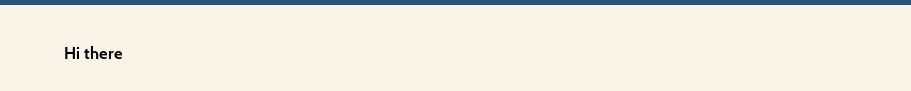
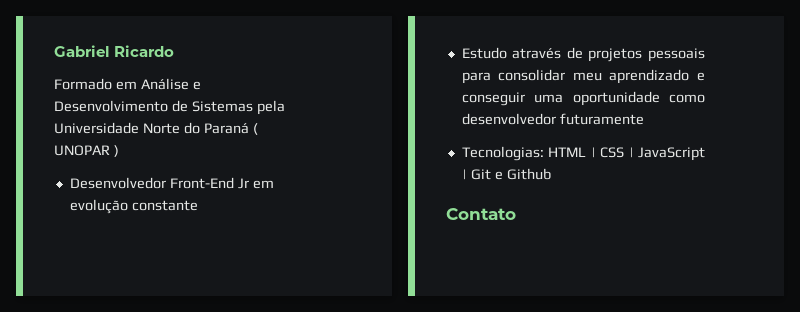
- Hi there
+ Gabriel Ricardo
+ Formado em Análise e Desenvolvimento de Sistemas pela Universidade Norte do Paraná ( UNOPAR )
+ Desenvolvedor Front-End Jr em evolução constante
+ Estudo através de projetos pessoais para consolidar meu aprendizado e conseguir uma oportunidade como desenvolvedor futuramente
+ Tecnologias: HTML | CSS | JavaScript | Git e Github
+ Contato

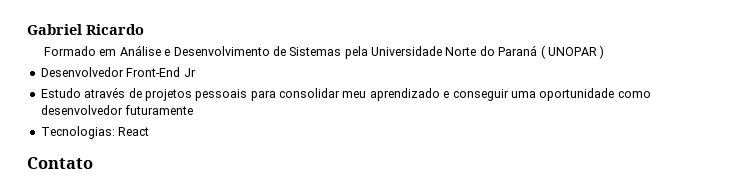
- Desenvolvedor Front-End Jr em evolução constante
+ Desenvolvedor Front-End Jr
- Tecnologias: HTML | CSS | JavaScript | Git e Github
+ Tecnologias: React

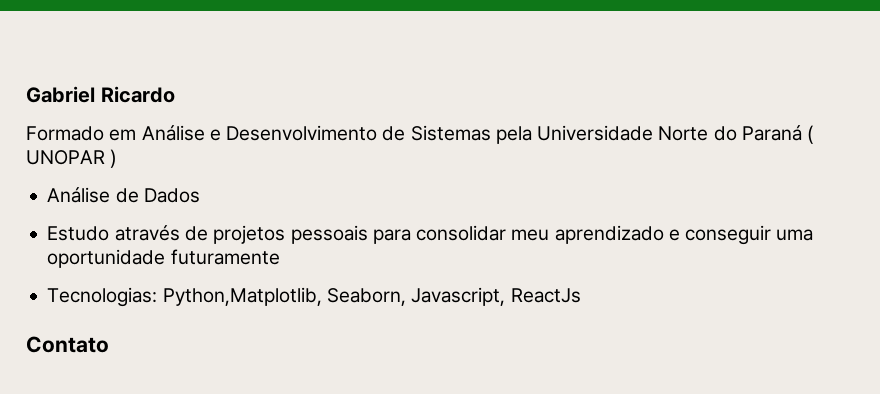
- Desenvolvedor Front-End Jr
+ Análise de Dados
- Estudo através de projetos pessoais para consolidar meu aprendizado e conseguir uma oportunidade como desenvolvedor futuramente
+ Estudo através de projetos pessoais para consolidar meu aprendizado e conseguir uma oportunidade futuramente
- Tecnologias: React
+ Tecnologias: Python,Matplotlib, Seaborn, Javascript, ReactJs

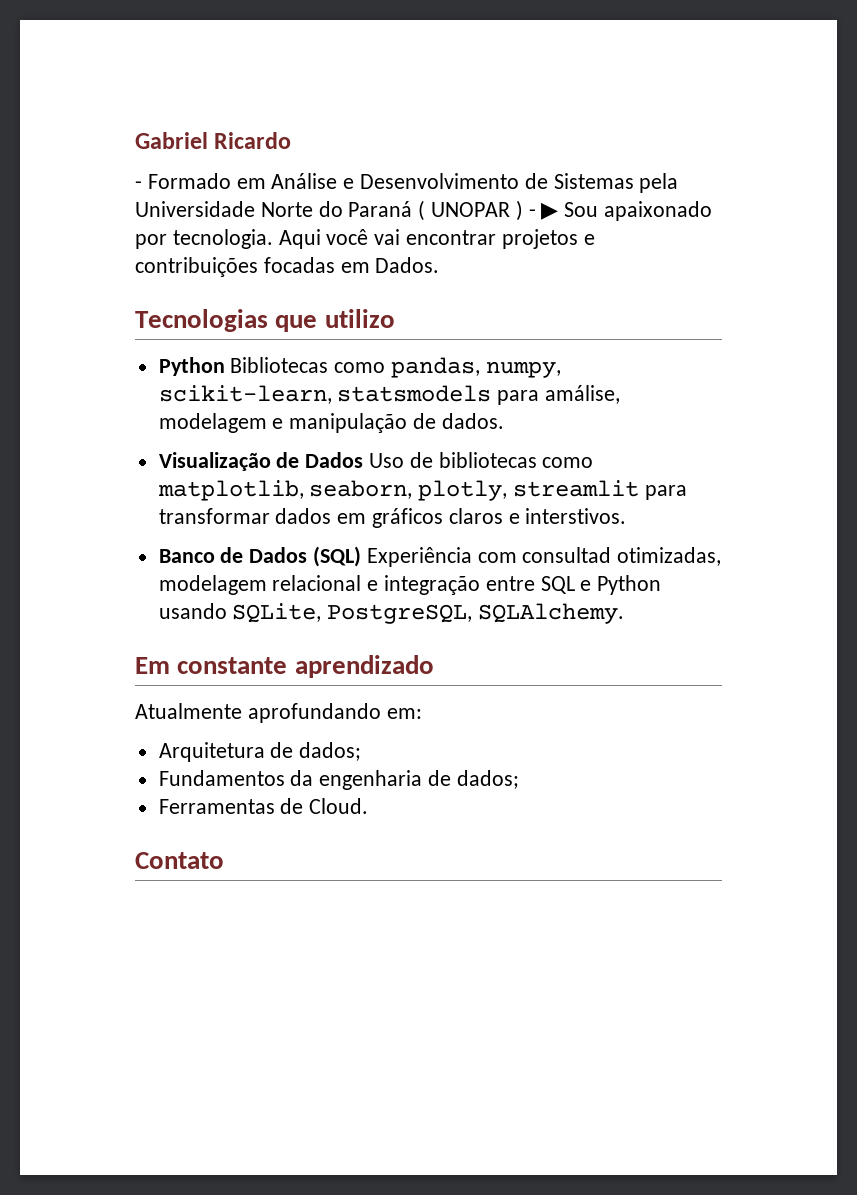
- Formado em Análise e Desenvolvimento de Sistemas pela Universidade Norte do Paraná ( UNOPAR )
- Análise de Dados
- Estudo através de projetos pessoais para consolidar meu aprendizado e conseguir uma oportunidade futuramente
- Tecnologias: Python,Matplotlib, Seaborn, Javascript, ReactJs
+ - Formado em Análise e Desenvolvimento de Sistemas pela Universidade Norte do Paraná ( UNOPAR ) - ▶ Sou apaixonado por tecnologia. Aqui você vai encontrar projetos e contribuições focadas em Dados.
+ Tecnologias que utilizo
+ Python Bibliotecas como pandas, numpy, scikit-learn, statsmodels para amálise, modelagem e manipulação de dados.
+ Visualização de Dados Uso de bibliotecas como matplotlib, seaborn, plotly, streamlit para transformar dados em gráficos claros e interstivos.
+ Banco de Dados (SQL) Experiência com consultad otimizadas, modelagem relacional e integração entre SQL e Python usando SQLite, PostgreSQL, SQLAlchemy.
+ Em constante aprendizado
+ Atualmente aprofundando em:
+ Arquitetura de dados;
+ Fundamentos da engenharia de dados;
+ Ferramentas de Cloud.

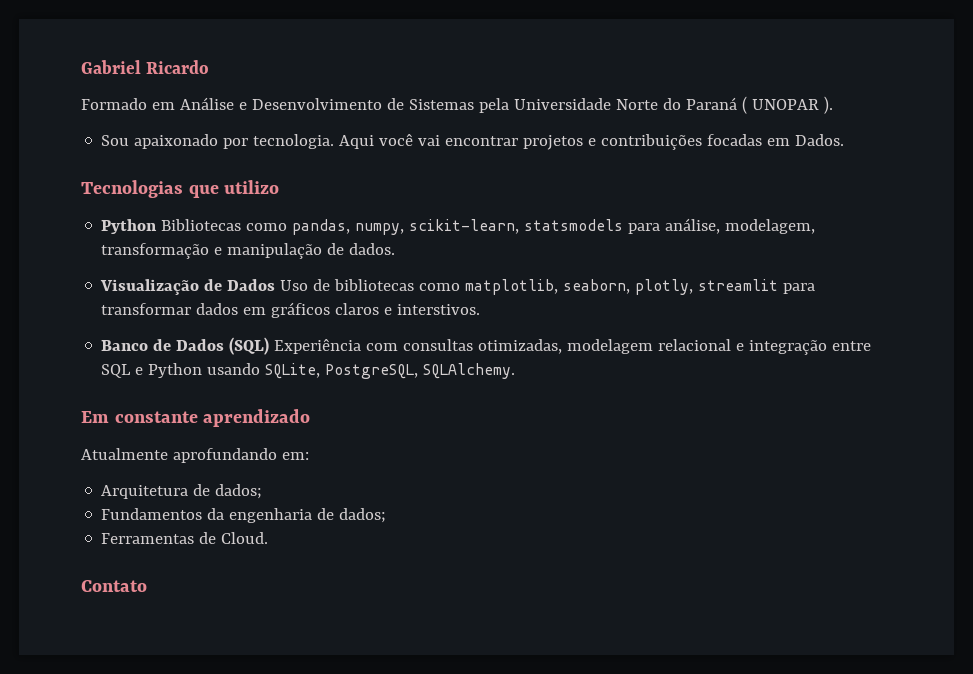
- - Formado em Análise e Desenvolvimento de Sistemas pela Universidade Norte do Paraná ( UNOPAR ) - ▶ Sou apaixonado por tecnologia.
+ Formado em Análise e Desenvolvimento de Sistemas pela Universidade Norte do Paraná ( UNOPAR ).
+ Sou apaixonado por tecnologia.
- Python Bibliotecas como pandas, numpy, scikit-learn, statsmodels para amálise, modelagem e manipulação de dados.
+ Python Bibliotecas como pandas, numpy, scikit-learn, statsmodels para análise, modelagem, transformação e manipulação de dados.
- Banco de Dados (SQL) Experiência com consultad otimizadas, modelagem relacional e integração entre SQL e Python usando SQLite, PostgreSQL, SQLAlchemy.
+ Banco de Dados (SQL) Experiência com consultas otimizadas, modelagem relacional e integração entre SQL e Python usando SQLite, PostgreSQL, SQLAlchemy.

